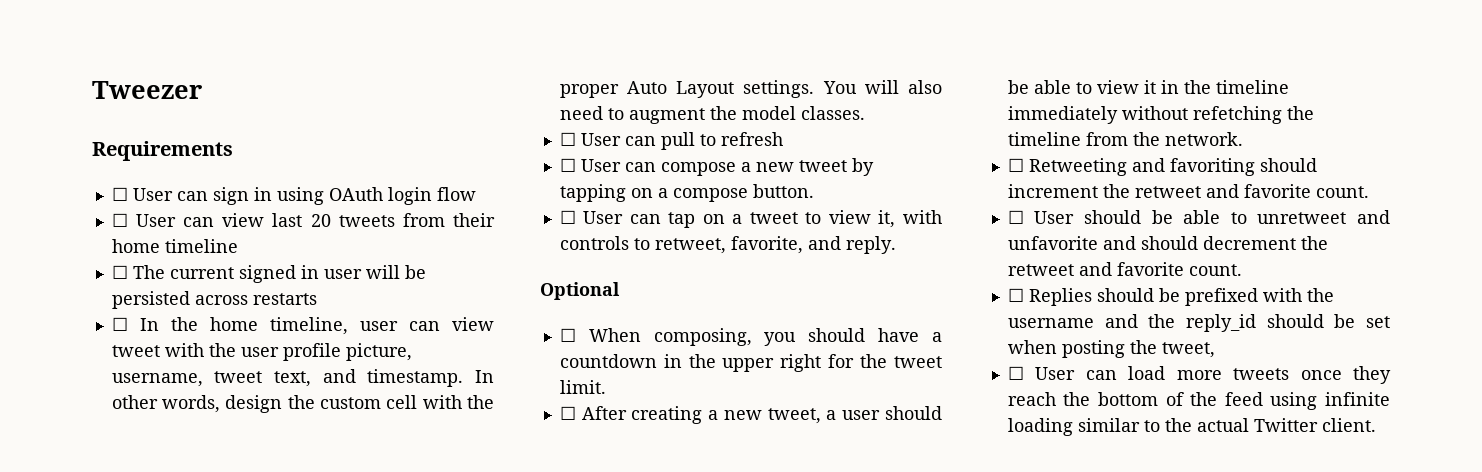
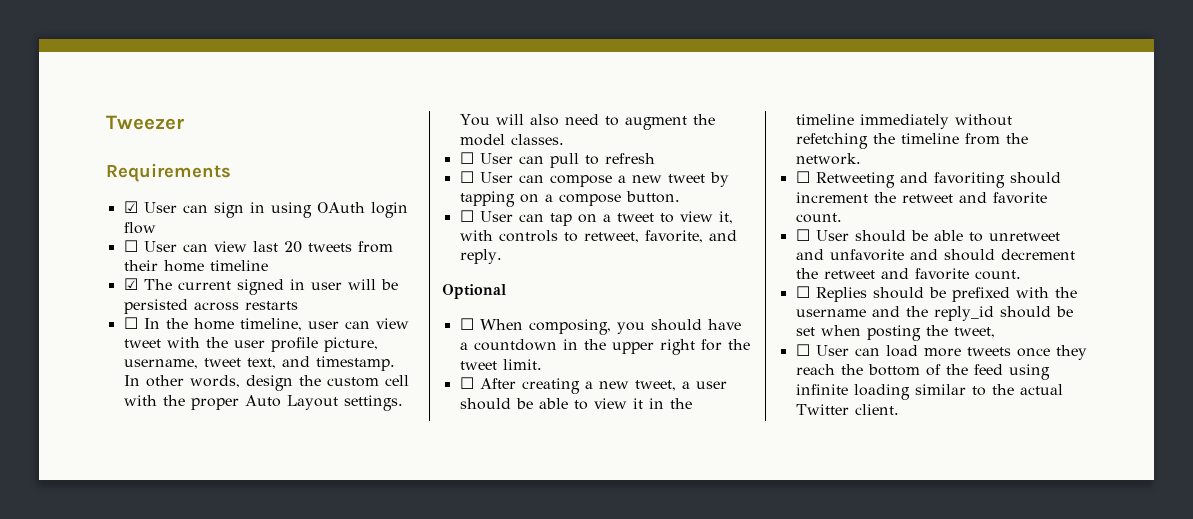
- ☐ User can sign in using OAuth login flow
+ ☑ User can sign in using OAuth login flow
- ☐ The current signed in user will be persisted across restarts
+ ☑ The current signed in user will be persisted across restarts

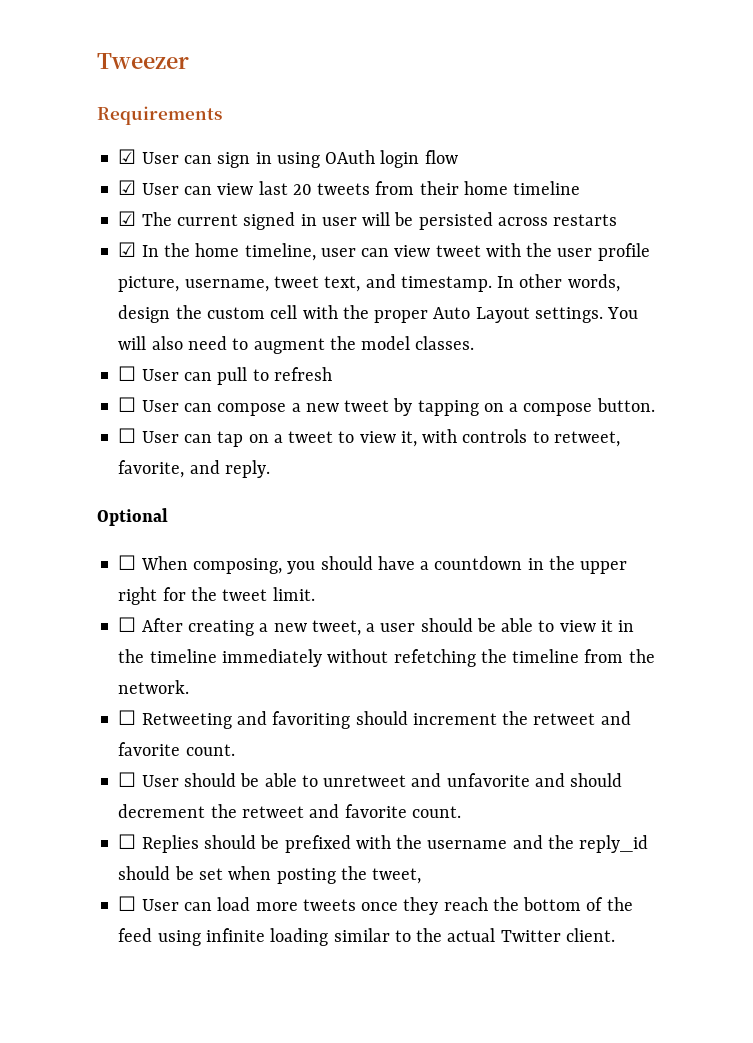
- ☐ User can view last 20 tweets from their home timeline
+ ☑ User can view last 20 tweets from their home timeline
- ☐ In the home timeline, user can view tweet with the user profile picture, username, tweet text, and timestamp.
+ ☑ In the home timeline, user can view tweet with the user profile picture, username, tweet text, and timestamp.

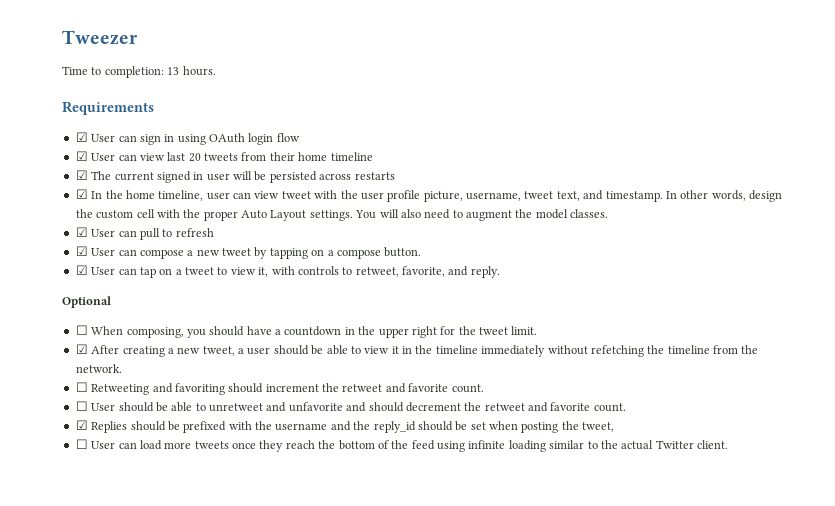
+ Time to completion: 13 hours.
- ☐ User can pull to refresh
+ ☑ User can pull to refresh
- ☐ User can compose a new tweet by tapping on a compose button.
+ ☑ User can compose a new tweet by tapping on a compose button.
- ☐ User can tap on a tweet to view it, with controls to retweet, favorite, and reply.
+ ☑ User can tap on a tweet to view it, with controls to retweet, favorite, and reply.
- ☐ After creating a new tweet, a user should be able to view it in the timeline immediately without refetching the timeline from the network.
+ ☑ After creating a new tweet, a user should be able to view it in the timeline immediately without refetching the timeline from the network.
- ☐ Replies should be prefixed with the username and the reply_id should be set when posting the tweet,
+ ☑ Replies should be prefixed with the username and the reply_id should be set when posting the tweet,

